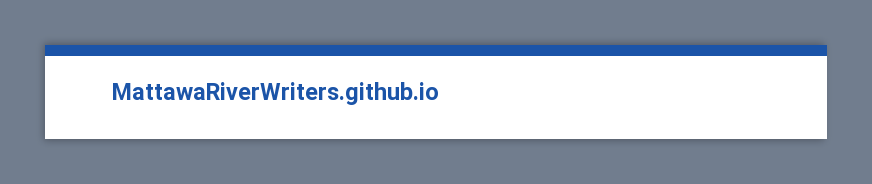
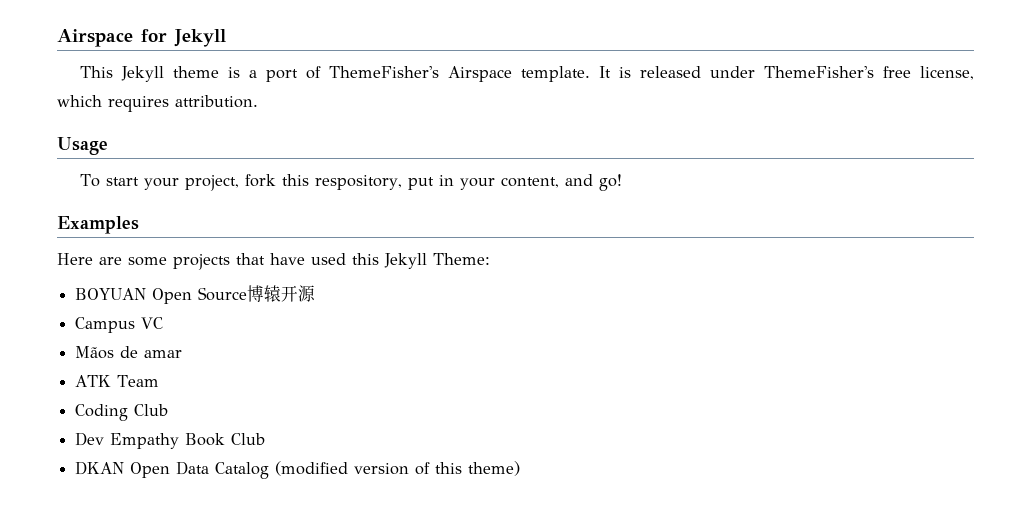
- MattawaRiverWriters.github.io
+ Airspace for Jekyll
+ This Jekyll theme is a port of ThemeFisher's Airspace template. It is released under ThemeFisher's free license, which requires attribution.
+ Usage
+ To start your project, fork this respository, put in your content, and go!
+ Examples
+ Here are some projects that have used this Jekyll Theme:
+ BOYUAN Open Source博辕开源
+ Campus VC
+ Mãos de amar
+ ATK Team
+ Coding Club
+ Dev Empathy Book Club
+ DKAN Open Data Catalog (modified version of this theme)

